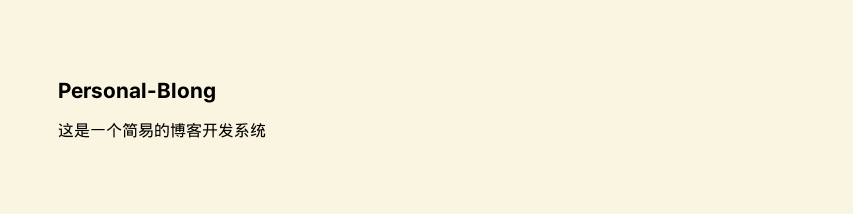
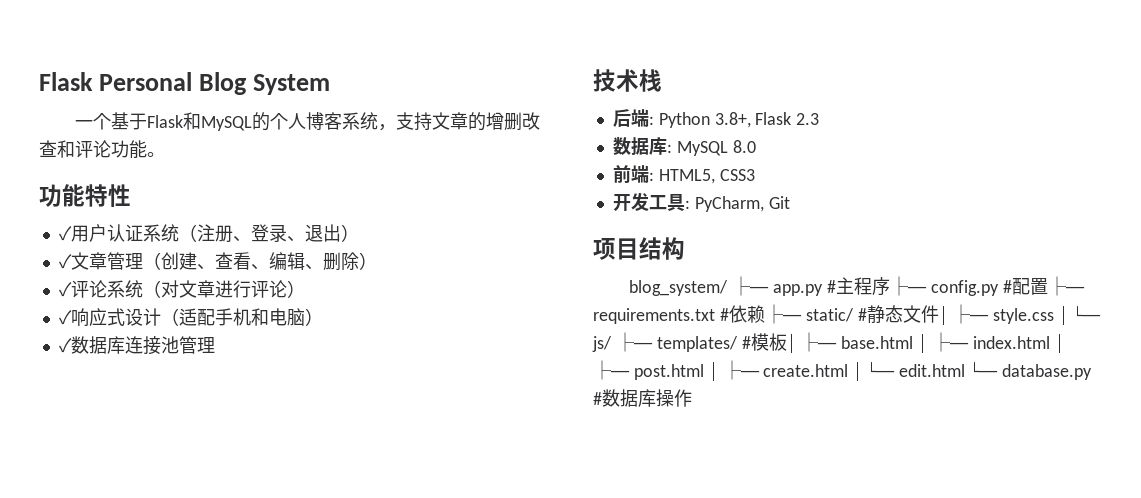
- Personal-Blong
- 这是一个简易的博客开发系统
+ Flask Personal Blog System
+ 一个基于Flask和MySQL的个人博客系统，支持文章的增删改查和评论功能。
+ 功能特性
+ ✓用户认证系统（注册、登录、退出）
+ ✓文章管理（创建、查看、编辑、删除）
+ ✓评论系统（对文章进行评论）
+ ✓响应式设计（适配手机和电脑）
+ ✓数据库连接池管理
+ 技术栈
+ 后端: Python 3.8+, Flask 2.3
+ 数据库: MySQL 8.0
+ 前端: HTML5, CSS3
+ 开发工具: PyCharm, Git
+ 项目结构
+ blog_system/ ├── app.py #主程序├── config.py #配置├── requirements.txt #依赖├── static/ #静态文件│ ├── style.css │ └── js/ ├── templates/ #模板│ ├── base.html │ ├── index.html │ ├── post.html │ ├── create.html │ └── edit.html └── database.py #数据库操作

